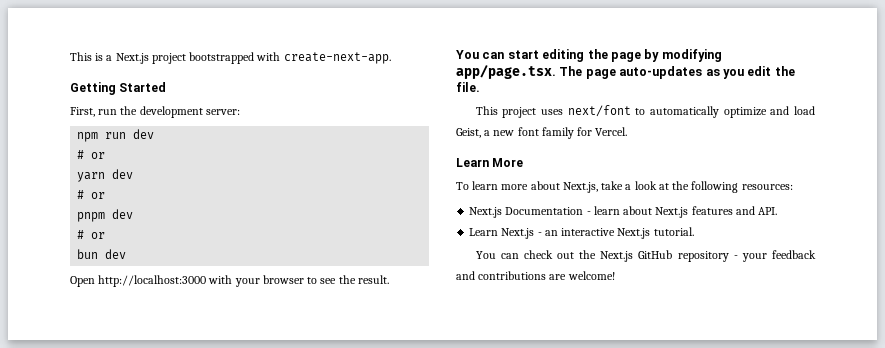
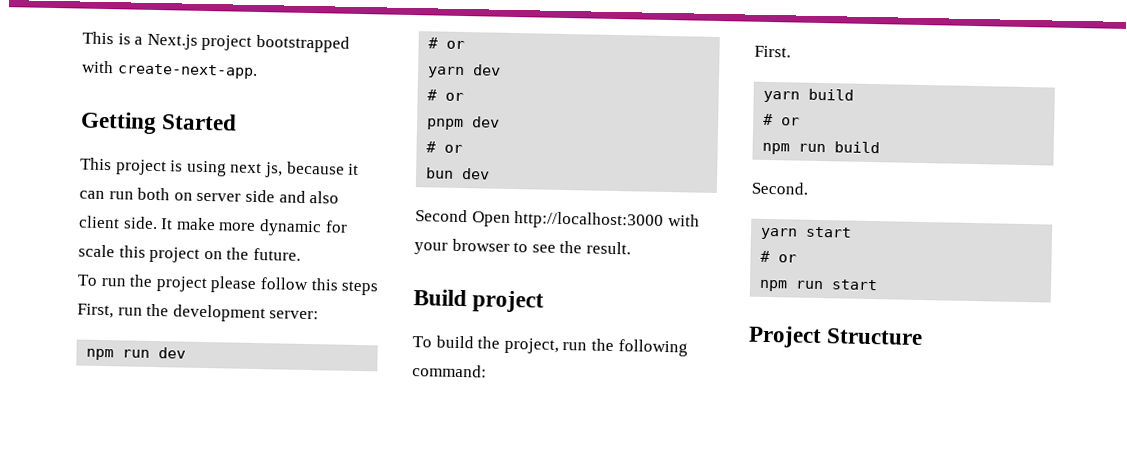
- First, run the development server:
+ This project is using next js, because it can run both on server side and also client side. It make more dynamic for scale this project on the future.
+ To run the project please follow this steps First, run the development server:
- Open http://localhost:3000 with your browser to see the result.
+ Second Open http://localhost:3000 with your browser to see the result.
- You can start editing the page by modifying app/page.tsx. The page auto-updates as you edit the file.
- This project uses next/font to automatically optimize and load Geist, a new font family for Vercel.
- Learn More
- To learn more about Next.js, take a look at the following resources:
- Next.js Documentation - learn about Next.js features and API.
- Learn Next.js - an interactive Next.js tutorial.
- You can check out the Next.js GitHub repository - your feedback and contributions are welcome!
+ Build project
+ To build the project, run the following command:
+ First.
+ yarn build
+ # or
+ npm run build
+ Second.
+ yarn start
+ # or
+ npm run start
+ Project Structure

